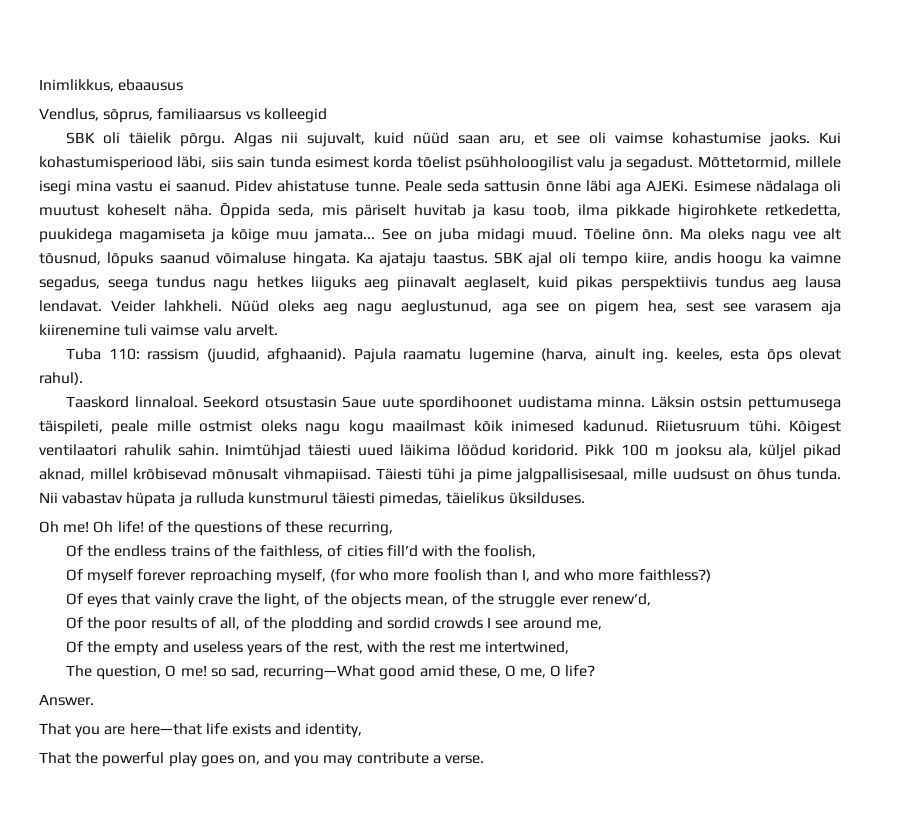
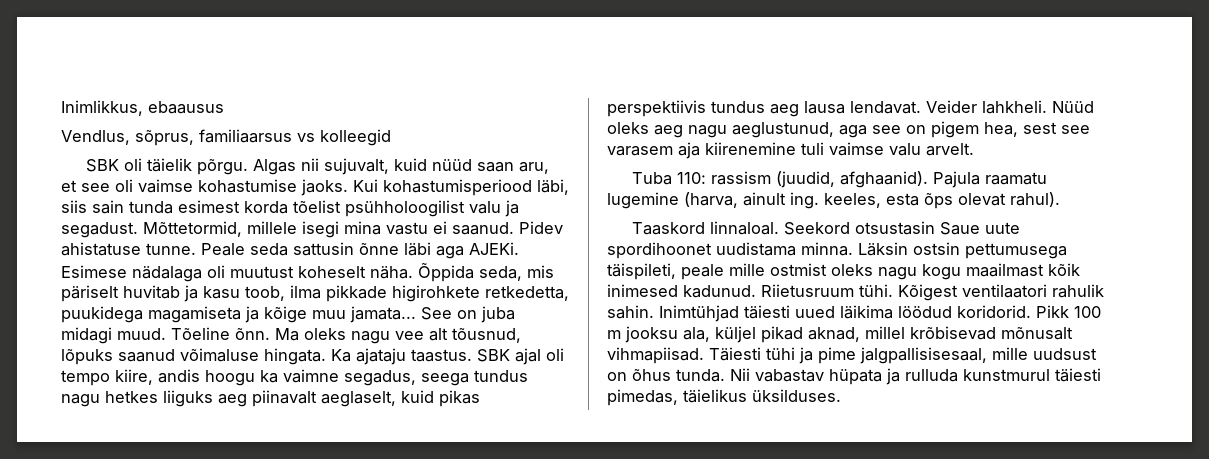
- Oh me! Oh life! of the questions of these recurring,
- Of the endless trains of the faithless, of cities fill’d with the foolish,
- Of myself forever reproaching myself, (for who more foolish than I, and who more faithless?)
- Of eyes that vainly crave the light, of the objects mean, of the struggle ever renew’d,
- Of the poor results of all, of the plodding and sordid crowds I see around me,
- Of the empty and useless years of the rest, with the rest me intertwined,
- The question, O me! so sad, recurring—What good amid these, O me, O life?
- Answer.
- That you are here—that life exists and identity,
- That the powerful play goes on, and you may contribute a verse.

